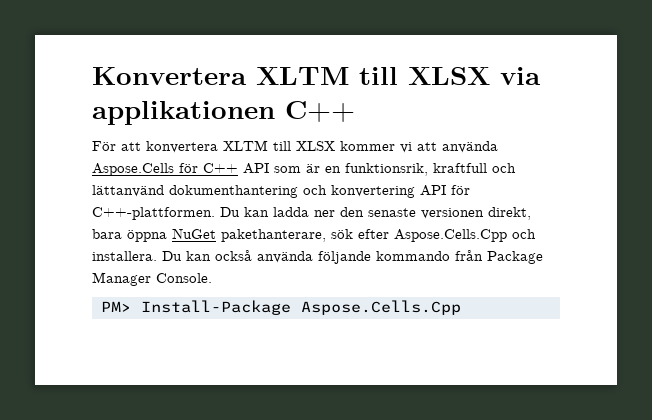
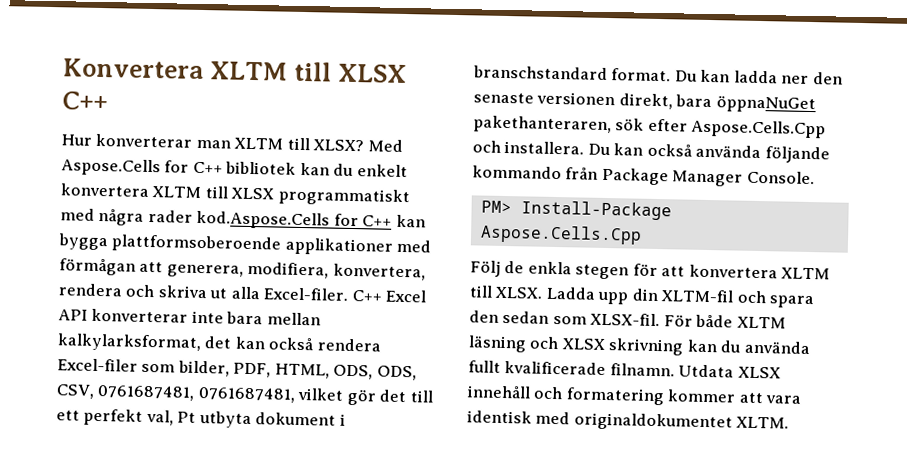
- Konvertera XLTM till XLSX via applikationen C++
+ Konvertera XLTM till XLSX C++
- För att konvertera XLTM till XLSX kommer vi att använda Aspose.Cells för C++ API som är en funktionsrik, kraftfull och lättanvänd dokumenthantering och konvertering API för C++-plattformen.
+ Hur konverterar man XLTM till XLSX? Med Aspose.Cells for C++ bibliotek kan du enkelt konvertera XLTM till XLSX programmatiskt med några rader kod.Aspose.Cells for C++ kan bygga plattformsoberoende applikationer med förmågan att generera, modifiera, konvertera, rendera och skriva ut alla Excel-filer. C++ Excel API konverterar inte bara mellan kalkylarksformat, det kan också rendera Excel-filer som bilder, PDF, HTML, ODS, ODS, CSV, 0761687481, 0761687481, vilket gör det till ett perfekt val, Pt utbyta dokument i branschstandard format.
- Du kan ladda ner den senaste versionen direkt, bara öppna NuGet pakethanterare, sök efter Aspose.Cells.Cpp och installera.
+ Du kan ladda ner den senaste versionen direkt, bara öppnaNuGet pakethanteraren, sök efter Aspose.Cells.Cpp och installera.
+ Följ de enkla stegen för att konvertera XLTM till XLSX. Ladda upp din XLTM-fil och spara den sedan som XLSX-fil. För både XLTM läsning och XLSX skrivning kan du använda fullt kvalificerade filnamn. Utdata XLSX innehåll och formatering kommer att vara identisk med originaldokumentet XLTM.

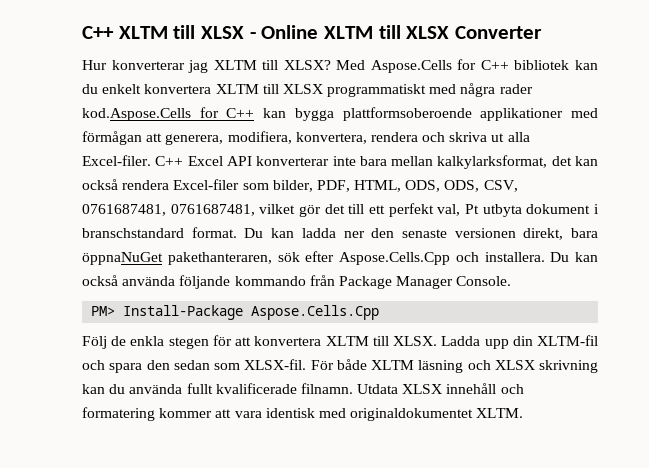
- Konvertera XLTM till XLSX C++
+ C++ XLTM till XLSX - Online XLTM till XLSX Converter
- Hur konverterar man XLTM till XLSX?
+ Hur konverterar jag XLTM till XLSX?

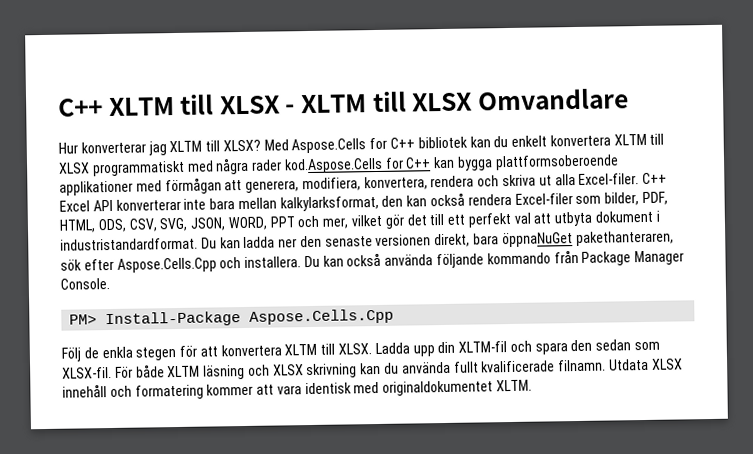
- C++ XLTM till XLSX - Online XLTM till XLSX Converter
+ C++ XLTM till XLSX - XLTM till XLSX Omvandlare
- C++ Excel API konverterar inte bara mellan kalkylarksformat, det kan också rendera Excel-filer som bilder, PDF, HTML, ODS, ODS, CSV, 0761687481, 0761687481, vilket gör det till ett perfekt val, Pt utbyta dokument i branschstandard format.
+ C++ Excel API konverterar inte bara mellan kalkylarksformat, den kan också rendera Excel-filer som bilder, PDF, HTML, ODS, CSV, SVG, JSON, WORD, PPT och mer, vilket gör det till ett perfekt val att utbyta dokument i industristandardformat.

